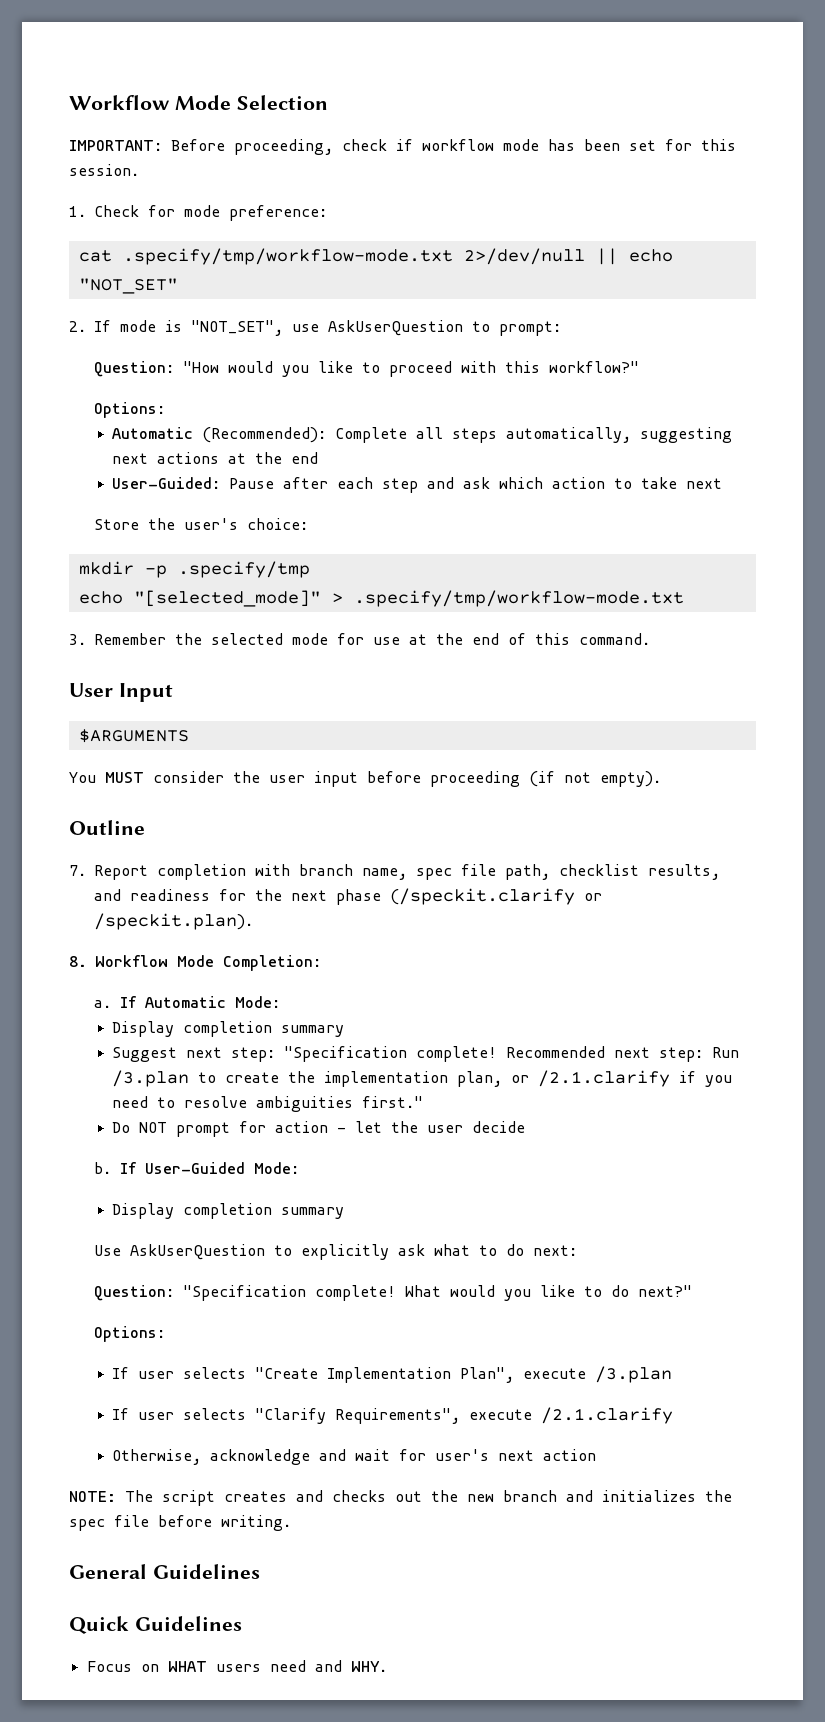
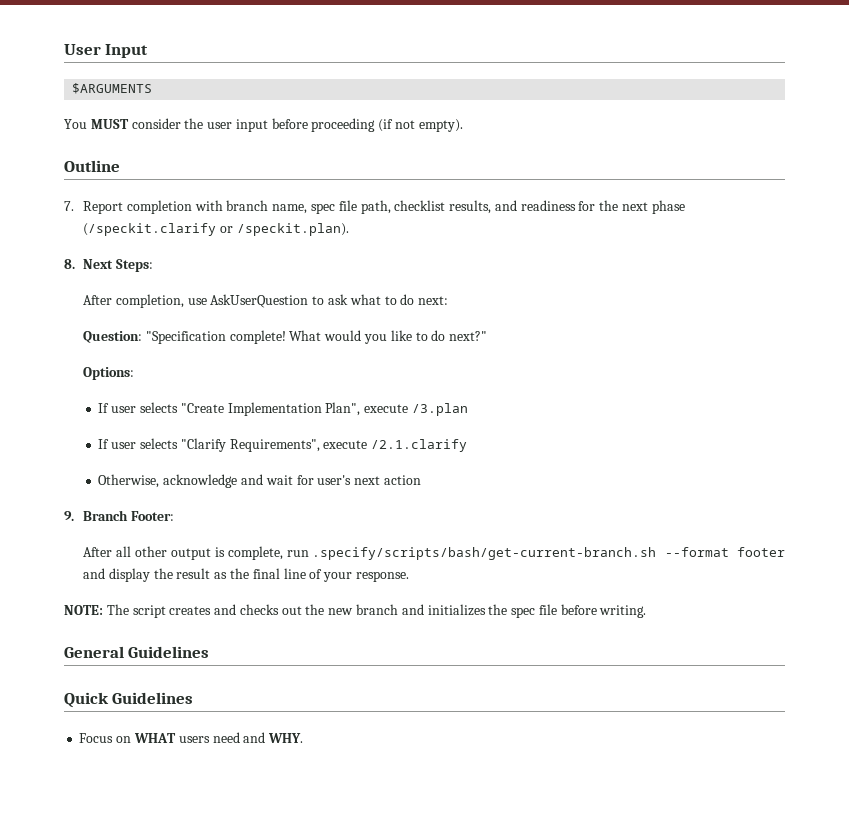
- Workflow Mode Selection
- IMPORTANT: Before proceeding, check if workflow mode has been set for this session.
- 1. Check for mode preference:
- cat .specify/tmp/workflow-mode.txt 2>/dev/null || echo "NOT_SET"
- 2. If mode is "NOT_SET", use AskUserQuestion to prompt:
- Question: "How would you like to proceed with this workflow?"
- Options:
- Automatic (Recommended): Complete all steps automatically, suggesting next actions at the end
- User-Guided: Pause after each step and ask which action to take next
- Store the user's choice:
- mkdir -p .specify/tmp
- echo "[selected_mode]" > .specify/tmp/workflow-mode.txt
- 3. Remember the selected mode for use at the end of this command.
- 8. Workflow Mode Completion:
- a. If Automatic Mode:
- Display completion summary
- Suggest next step: "Specification complete! Recommended next step: Run /3.plan to create the implementation plan, or /2.1.clarify if you need to resolve ambiguities first."
- Do NOT prompt for action - let the user decide
- b. If User-Guided Mode:
- Display completion summary
- Use AskUserQuestion to explicitly ask what to do next:
+ 8. Next Steps:
+ After completion, use AskUserQuestion to ask what to do next:
+ 9. Branch Footer:
+ After all other output is complete, run .specify/scripts/bash/get-current-branch.sh --format footer and display the result as the final line of your response.

